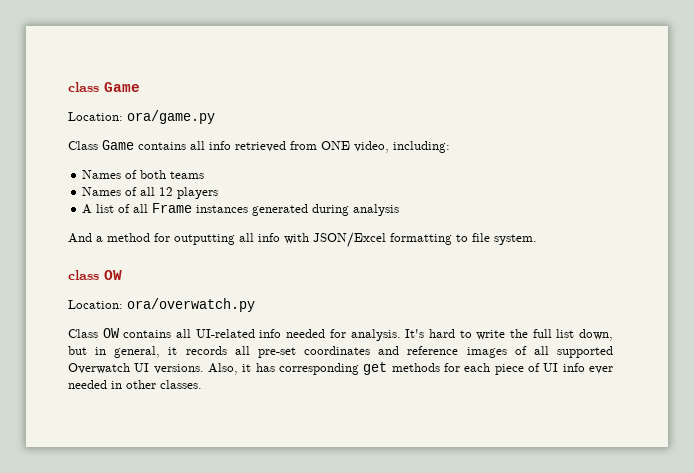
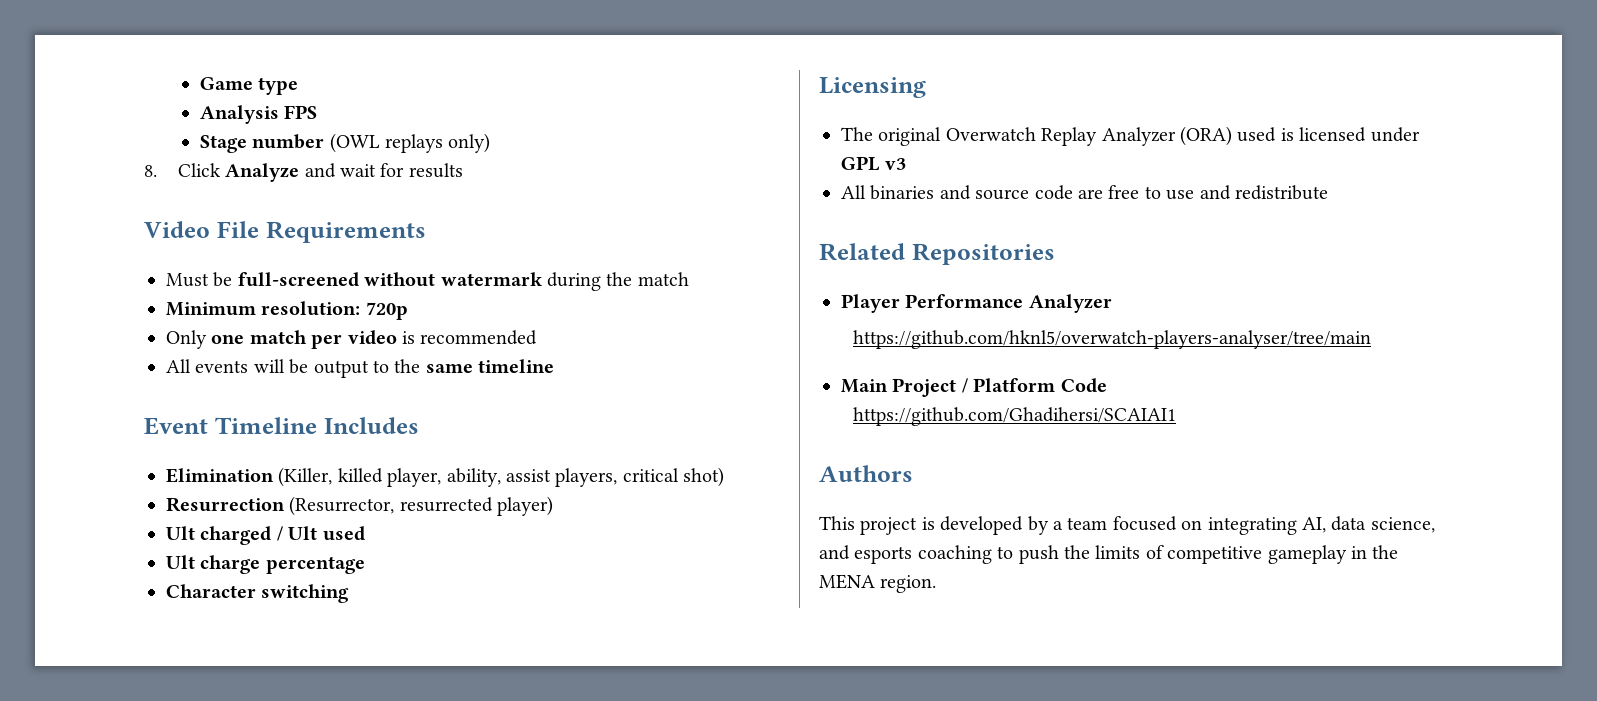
- class Game
- Location: ora/game.py
- Class Game contains all info retrieved from ONE video, including:
- Names of both teams
- Names of all 12 players
- A list of all Frame instances generated during analysis
- And a method for outputting all info with JSON/Excel formatting to file system.
- class OW
- Location: ora/overwatch.py
- Class OW contains all UI-related info needed for analysis. It's hard to write the full list down, but in general, it records all pre-set coordinates and reference images of all supported Overwatch UI versions. Also, it has corresponding get methods for each piece of UI info ever needed in other classes.
+ Game type
+ Analysis FPS
+ Stage number (OWL replays only)
+ 8. Click Analyze and wait for results
+ Video File Requirements
+ Must be full-screened without watermark during the match
+ Minimum resolution: 720p
+ Only one match per video is recommended
+ All events will be output to the same timeline
+ Event Timeline Includes
+ Elimination (Killer, killed player, ability, assist players, critical shot)
+ Resurrection (Resurrector, resurrected player)
+ Ult charged / Ult used
+ Ult charge percentage
+ Character switching
+ Licensing
+ The original Overwatch Replay Analyzer (ORA) used is licensed under GPL v3
+ All binaries and source code are free to use and redistribute
+ Related Repositories
+ Player Performance Analyzer
+ https://github.com/hknl5/overwatch-players-analyser/tree/main
+ Main Project / Platform Code
+ https://github.com/Ghadihersi/SCAIAI1
+ Authors
+ This project is developed by a team focused on integrating AI, data science, and esports coaching to push the limits of competitive gameplay in the MENA region.

